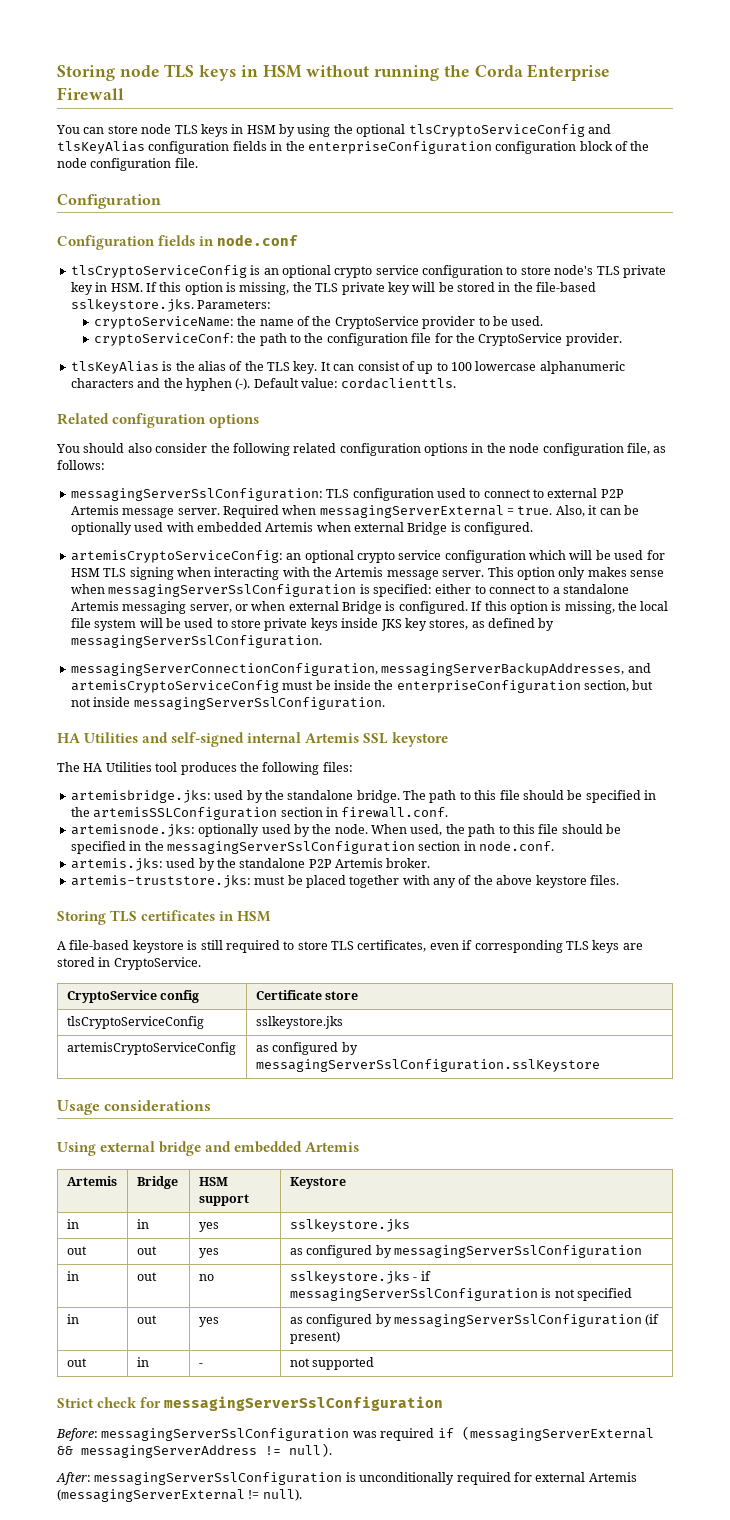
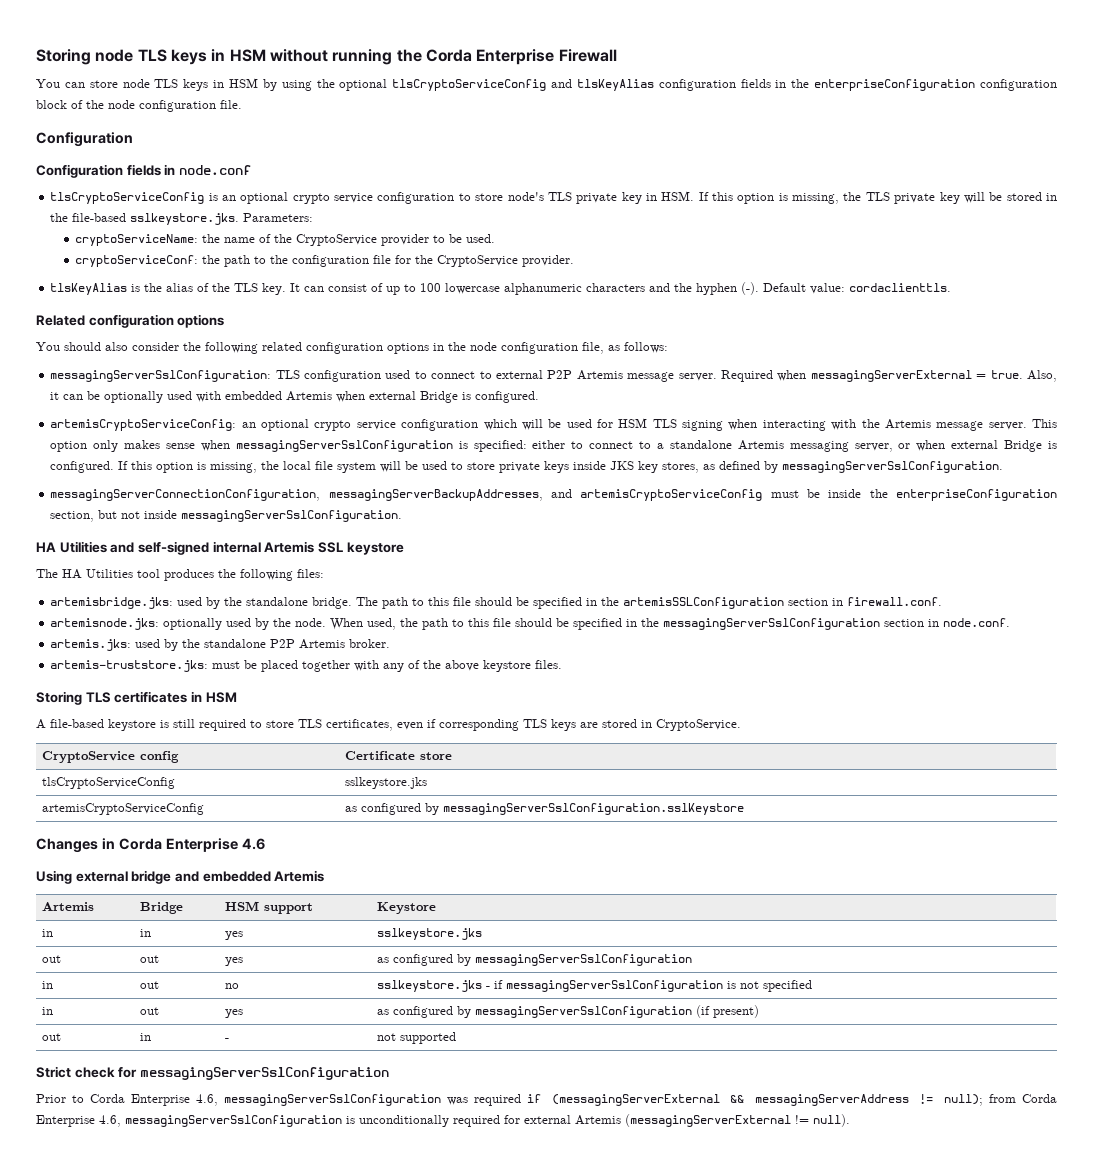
- Usage considerations
+ Changes in Corda Enterprise 4.6
- Before: messagingServerSslConfiguration was required if (messagingServerExternal && messagingServerAddress != null).
- After: messagingServerSslConfiguration is unconditionally required for external Artemis (messagingServerExternal != null).
+ Prior to Corda Enterprise 4.6, messagingServerSslConfiguration was required if (messagingServerExternal && messagingServerAddress != null); from Corda Enterprise 4.6, messagingServerSslConfiguration is unconditionally required for external Artemis (messagingServerExternal != null).

